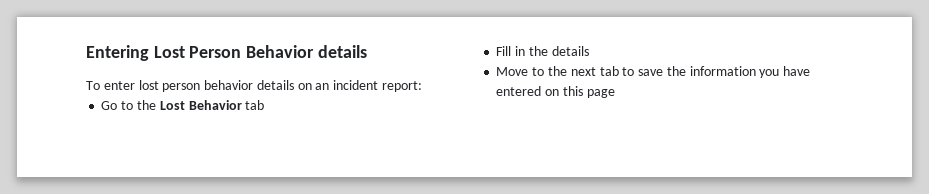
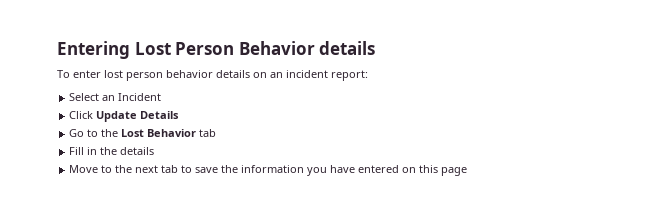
+ Select an Incident
+ Click Update Details

